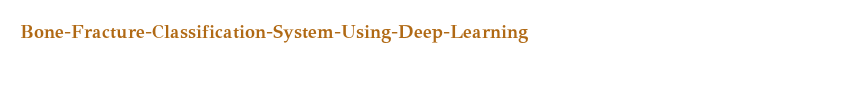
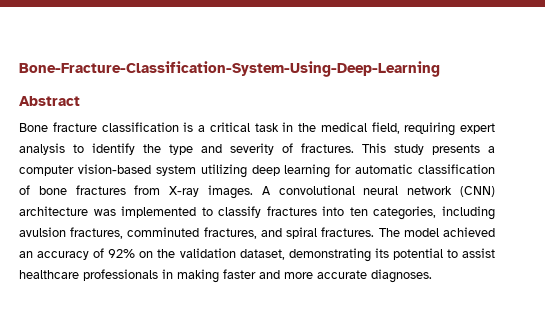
+ Abstract
+ Bone fracture classification is a critical task in the medical field, requiring expert analysis to identify the type and severity of fractures. This study presents a computer vision-based system utilizing deep learning for automatic classification of bone fractures from X-ray images. A convolutional neural network (CNN) architecture was implemented to classify fractures into ten categories, including avulsion fractures, comminuted fractures, and spiral fractures. The model achieved an accuracy of 92% on the validation dataset, demonstrating its potential to assist healthcare professionals in making faster and more accurate diagnoses.

